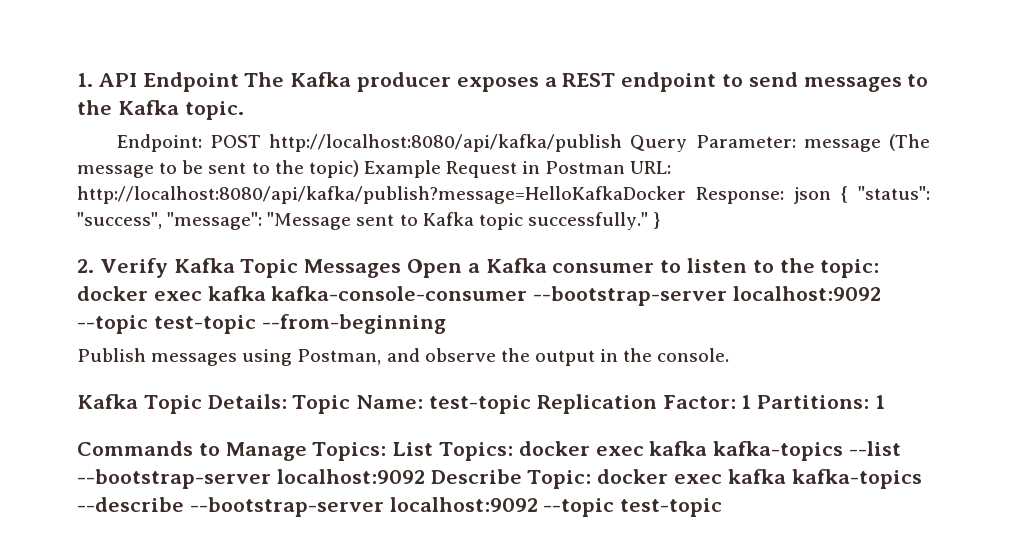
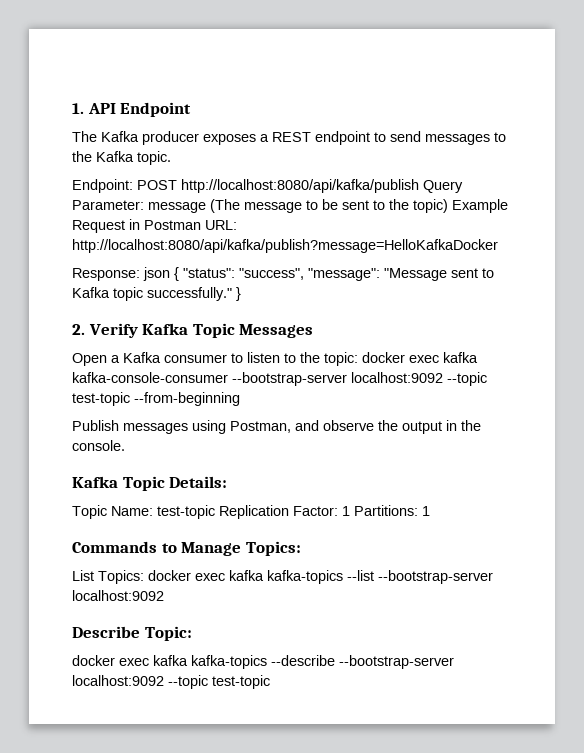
- 1. API Endpoint The Kafka producer exposes a REST endpoint to send messages to the Kafka topic.
+ 1. API Endpoint
+ The Kafka producer exposes a REST endpoint to send messages to the Kafka topic.
- Endpoint: POST http://localhost:8080/api/kafka/publish Query Parameter: message (The message to be sent to the topic) Example Request in Postman URL: http://localhost:8080/api/kafka/publish?message=HelloKafkaDocker Response: json { "status": "success", "message": "Message sent to Kafka topic successfully."
+ Endpoint: POST http://localhost:8080/api/kafka/publish Query Parameter: message (The message to be sent to the topic) Example Request in Postman URL: http://localhost:8080/api/kafka/publish?message=HelloKafkaDocker
+ Response: json { "status": "success", "message": "Message sent to Kafka topic successfully."
- 2. Verify Kafka Topic Messages Open a Kafka consumer to listen to the topic: docker exec kafka kafka-console-consumer --bootstrap-server localhost:9092 --topic test-topic --from-beginning
+ 2. Verify Kafka Topic Messages
+ Open a Kafka consumer to listen to the topic: docker exec kafka kafka-console-consumer --bootstrap-server localhost:9092 --topic test-topic --from-beginning
- Kafka Topic Details: Topic Name: test-topic Replication Factor: 1 Partitions: 1
+ Kafka Topic Details:
+ Topic Name: test-topic Replication Factor: 1 Partitions: 1
- Commands to Manage Topics: List Topics: docker exec kafka kafka-topics --list --bootstrap-server localhost:9092 Describe Topic: docker exec kafka kafka-topics --describe --bootstrap-server localhost:9092 --topic test-topic
+ Commands to Manage Topics:
+ List Topics: docker exec kafka kafka-topics --list --bootstrap-server localhost:9092
+ Describe Topic:
+ docker exec kafka kafka-topics --describe --bootstrap-server localhost:9092 --topic test-topic

